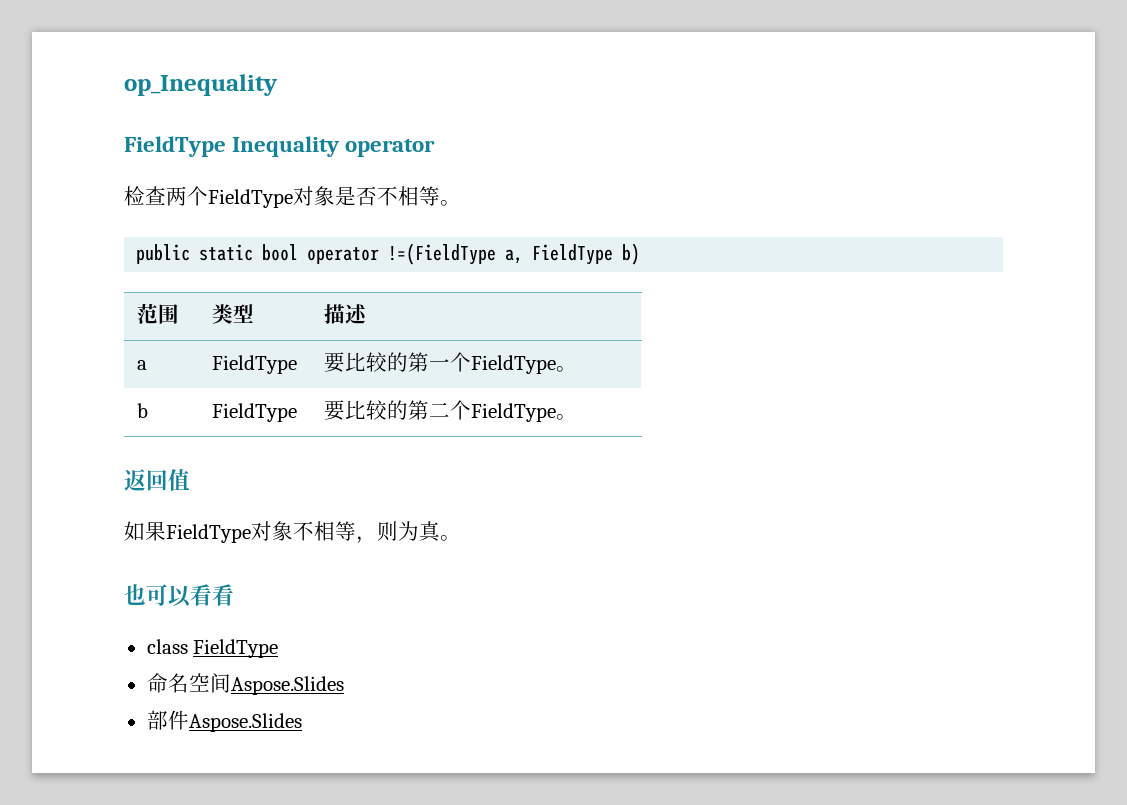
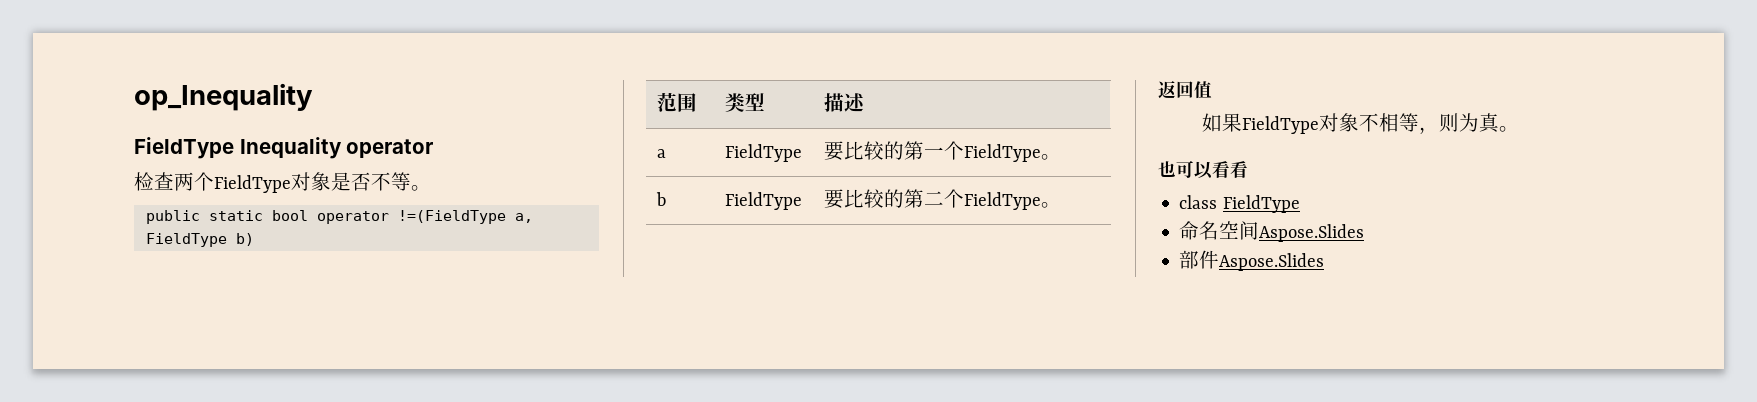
- 检查两个FieldType对象是否不相等。
+ 检查两个FieldType对象是否不等。

